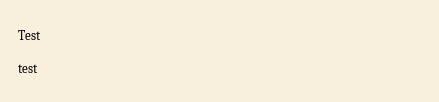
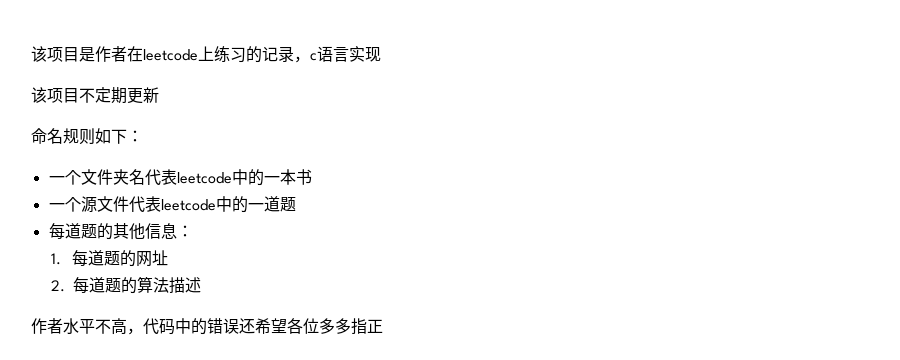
- Test
- test
+ 该项目是作者在leetcode上练习的记录，c语言实现
+ 该项目不定期更新
+ 命名规则如下：
+ 一个文件夹名代表leetcode中的一本书
+ 一个源文件代表leetcode中的一道题
+ 每道题的其他信息：
+ 1.每道题的网址
+ 2.每道题的算法描述
+ 作者水平不高，代码中的错误还希望各位多多指正

